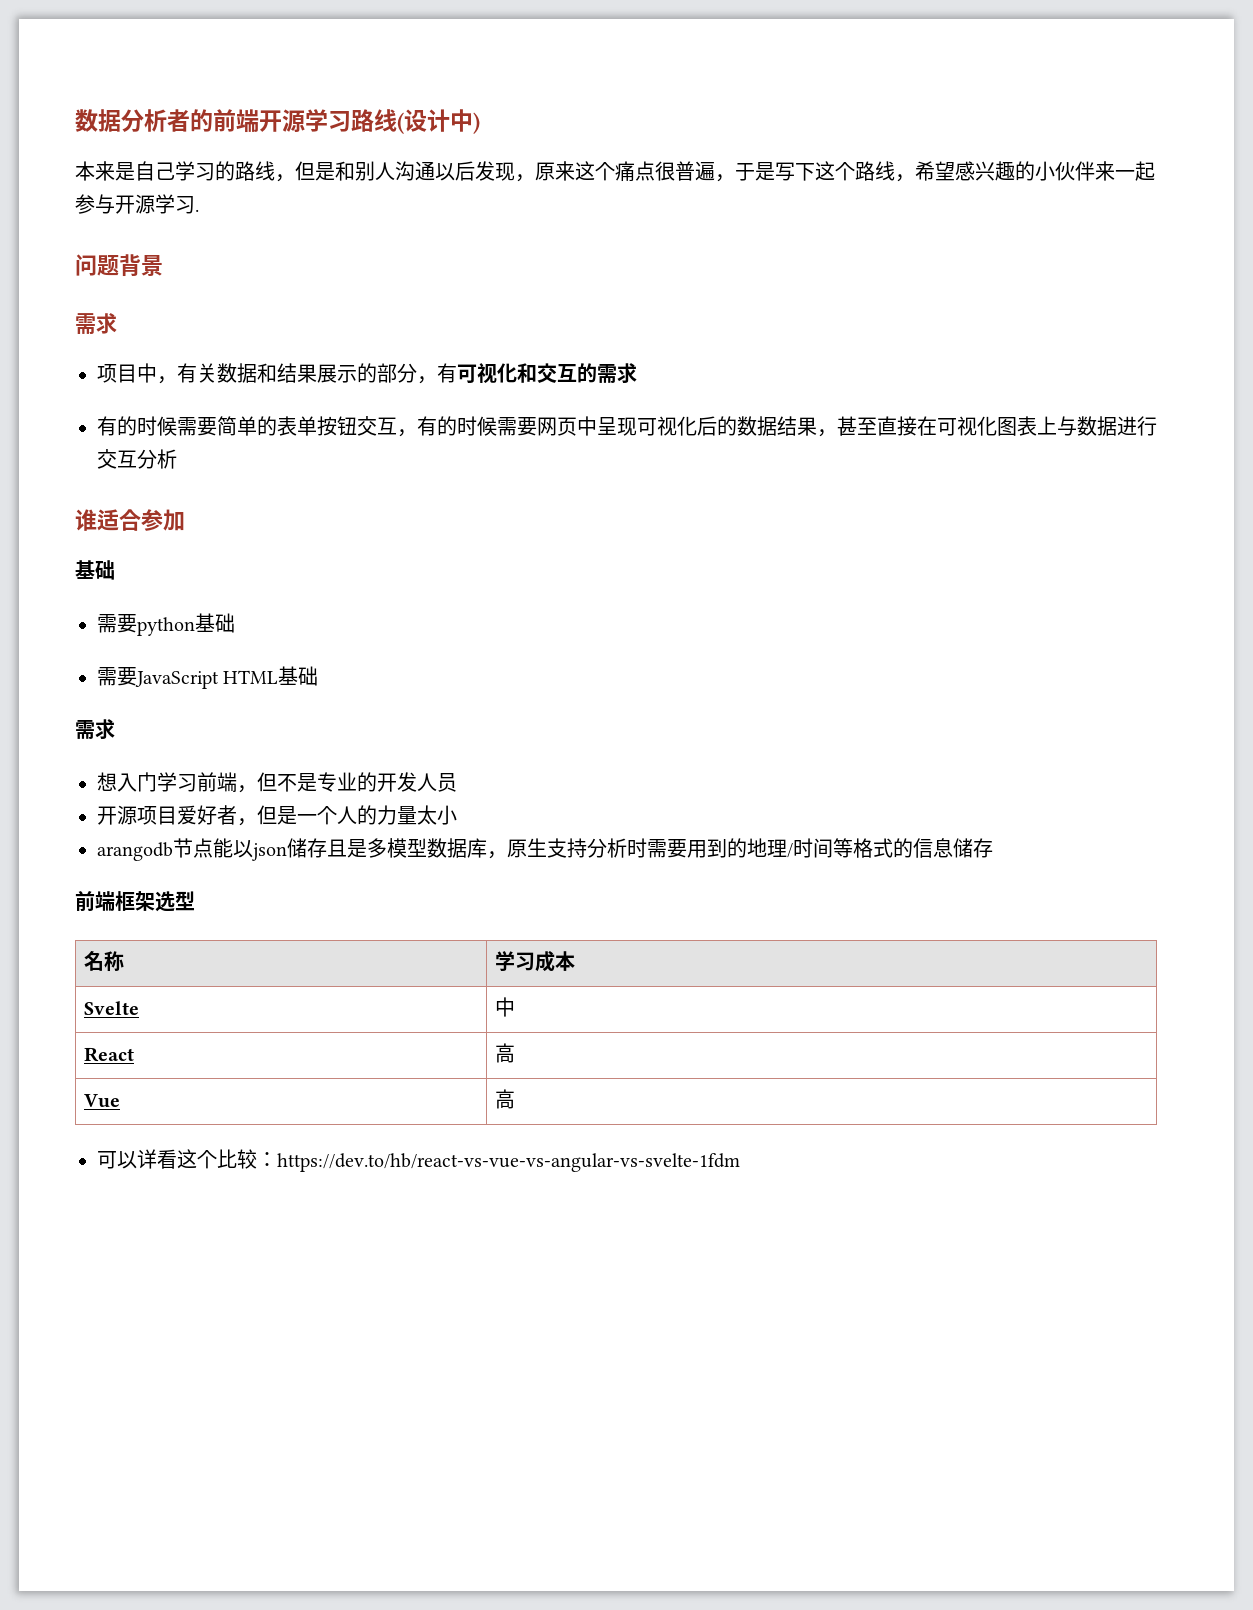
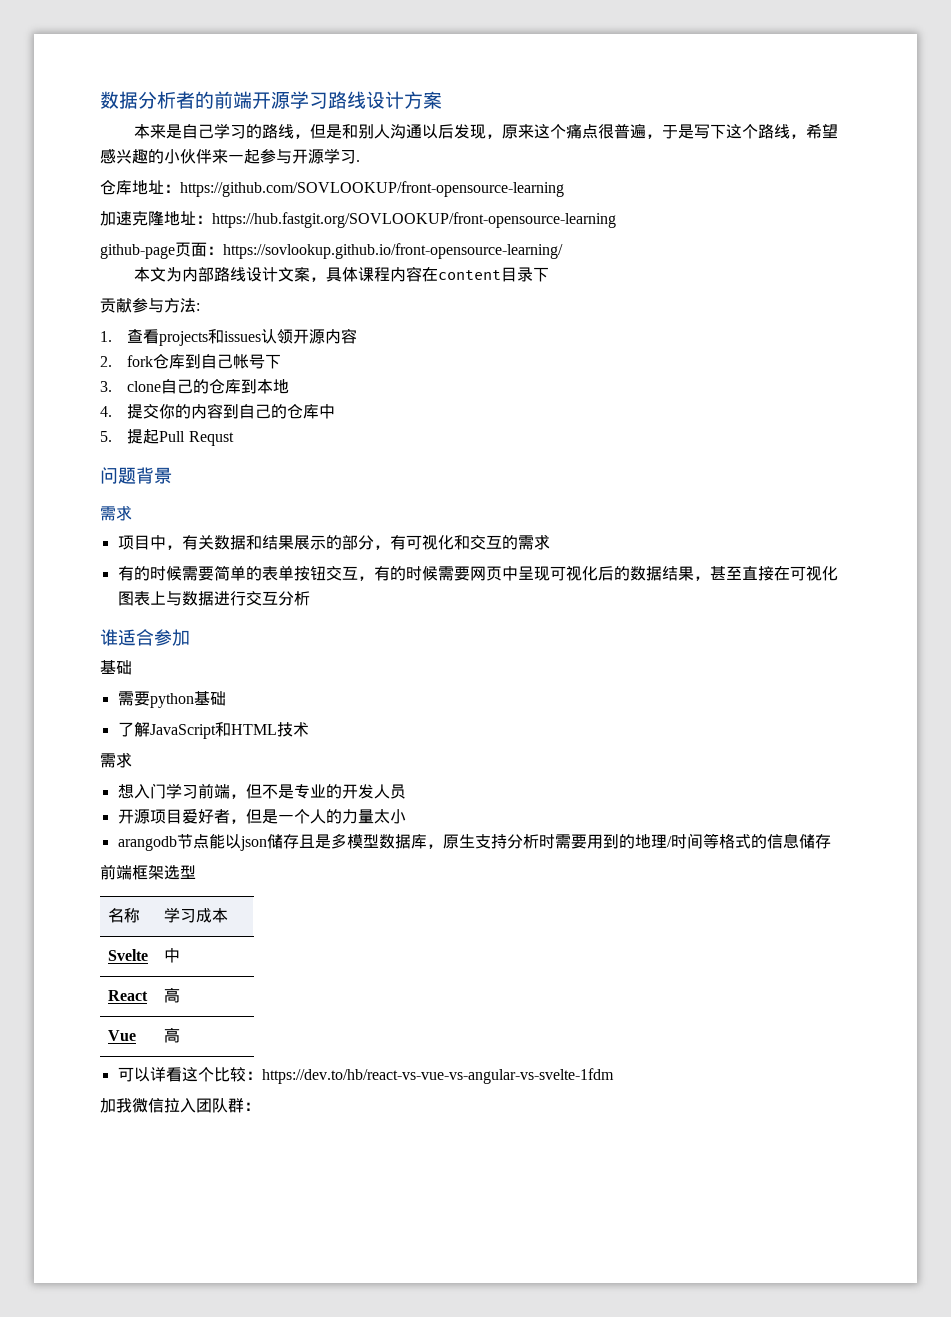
- 数据分析者的前端开源学习路线(设计中)
+ 数据分析者的前端开源学习路线设计方案
+ 仓库地址：https://github.com/SOVLOOKUP/front-opensource-learning
+ 加速克隆地址：https://hub.fastgit.org/SOVLOOKUP/front-opensource-learning
+ github-page页面：https://sovlookup.github.io/front-opensource-learning/
+ 本文为内部路线设计文案，具体课程内容在content目录下
+ 贡献参与方法:
+ 1.查看projects和issues认领开源内容
+ 2. fork仓库到自己帐号下
+ 3. clone自己的仓库到本地
+ 4.提交你的内容到自己的仓库中
+ 5.提起Pull Requst
- 需要JavaScript HTML基础
+ 了解JavaScript和HTML技术
+ 加我微信拉入团队群：

